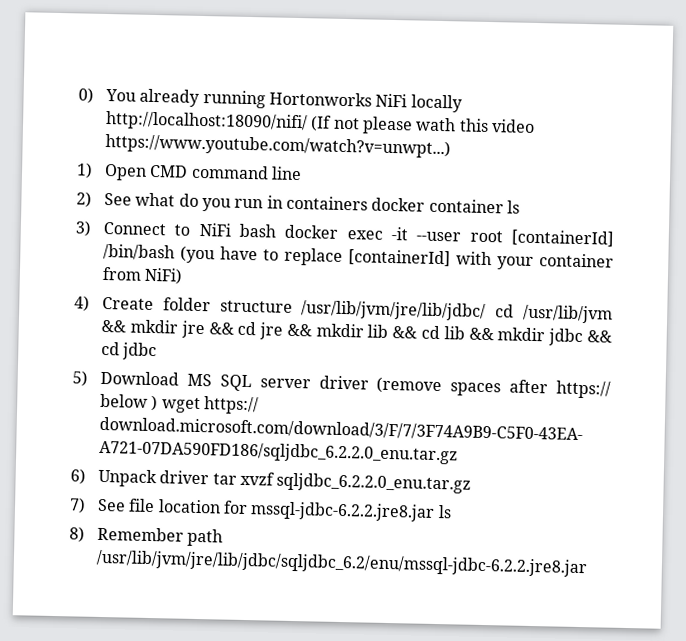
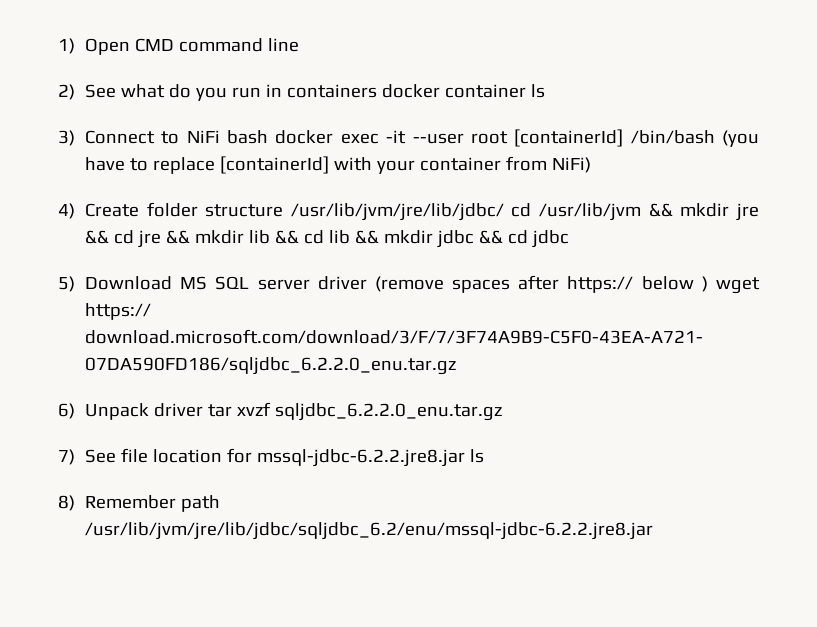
- 0) You already running Hortonworks NiFi locally http://localhost:18090/nifi/ (If not please wath this video https://www.youtube.com/watch?v=unwpt...)

